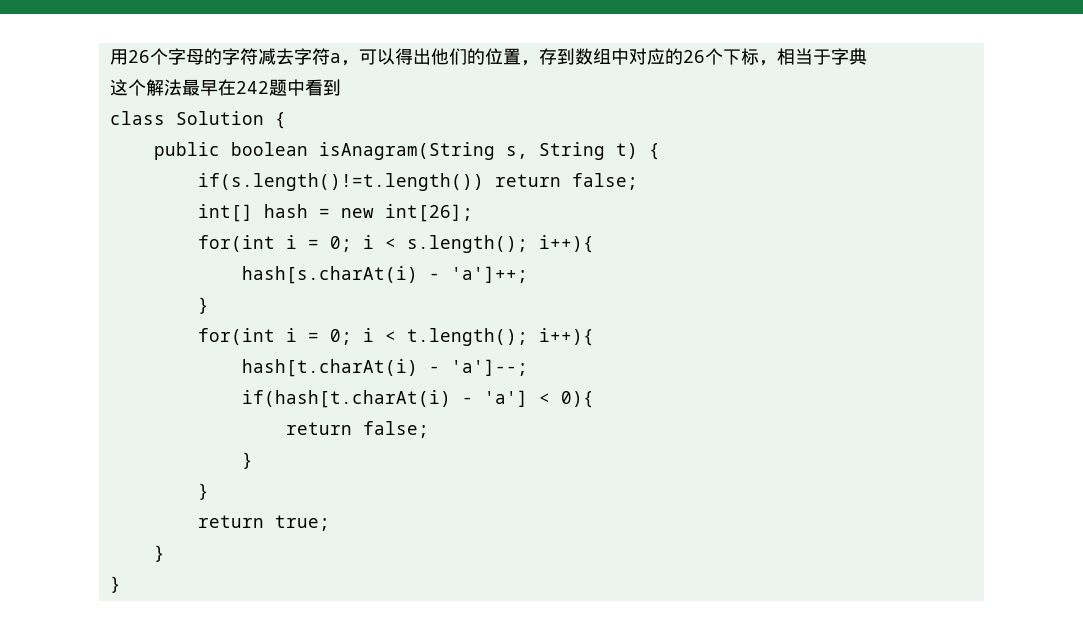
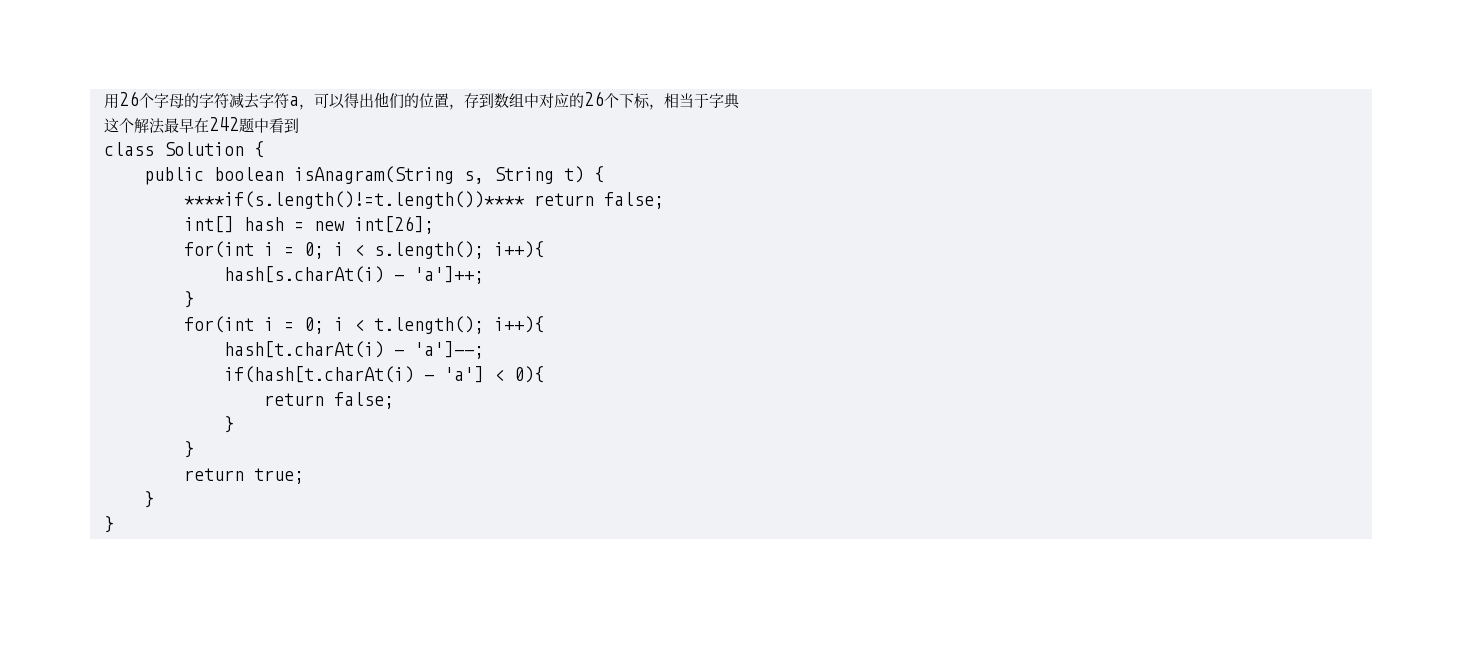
- if(s.length()!=t.length()) return false;
+ ****if(s.length()!=t.length())**** return false;

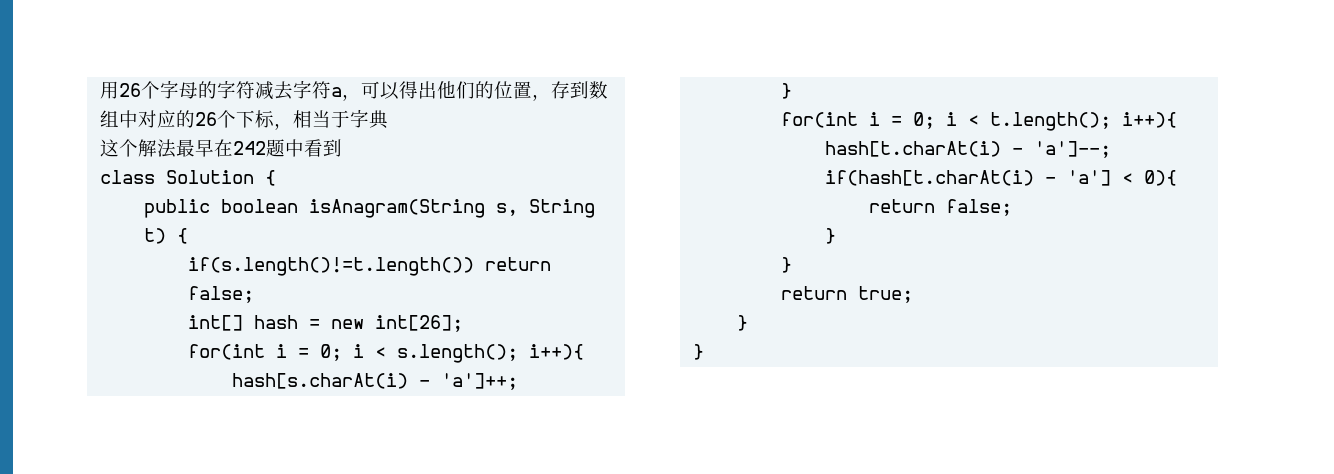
- ****if(s.length()!=t.length())**** return false;
+ if(s.length()!=t.length()) return false;

